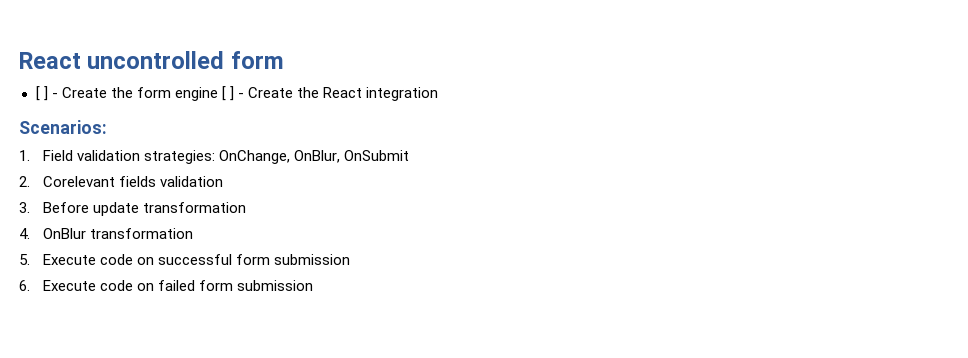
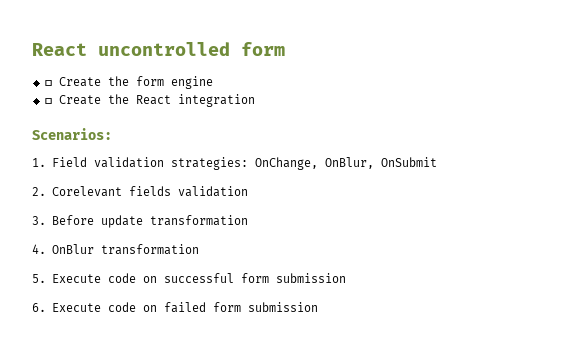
- [ ] - Create the form engine [ ] - Create the React integration
+ ☐ Create the form engine
+ ☐ Create the React integration

